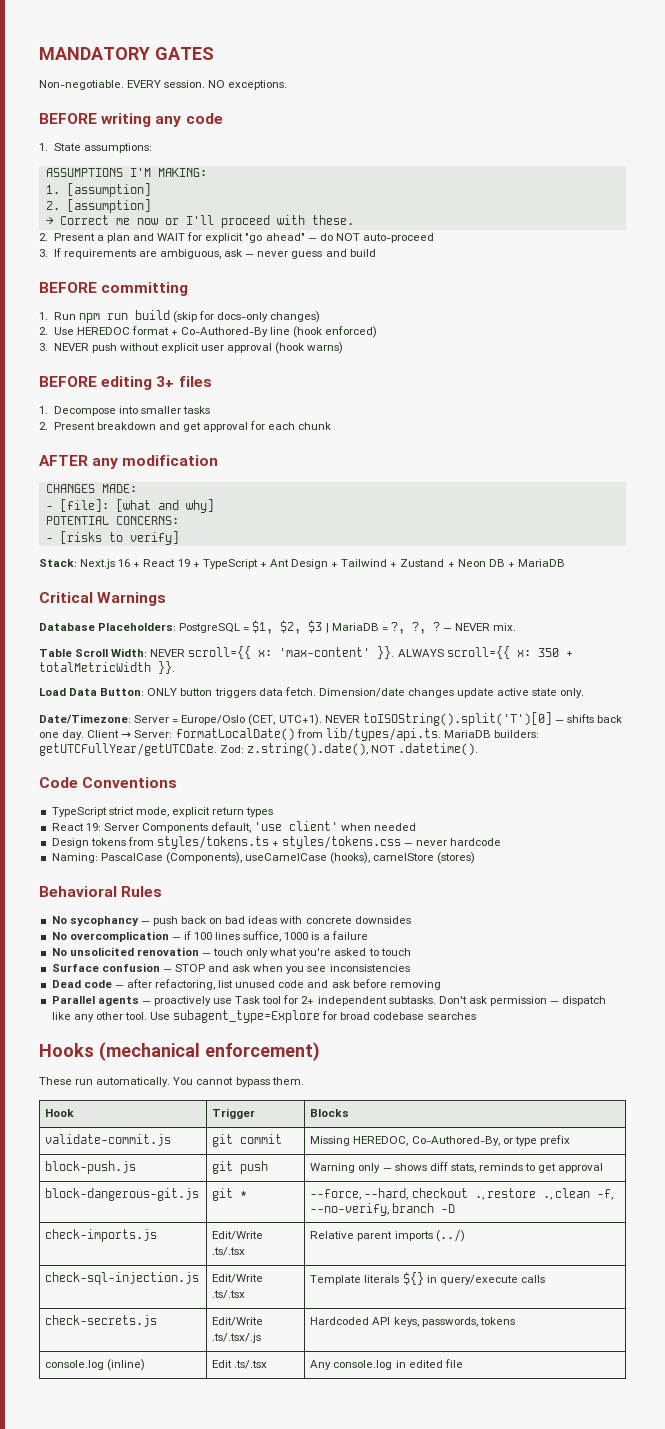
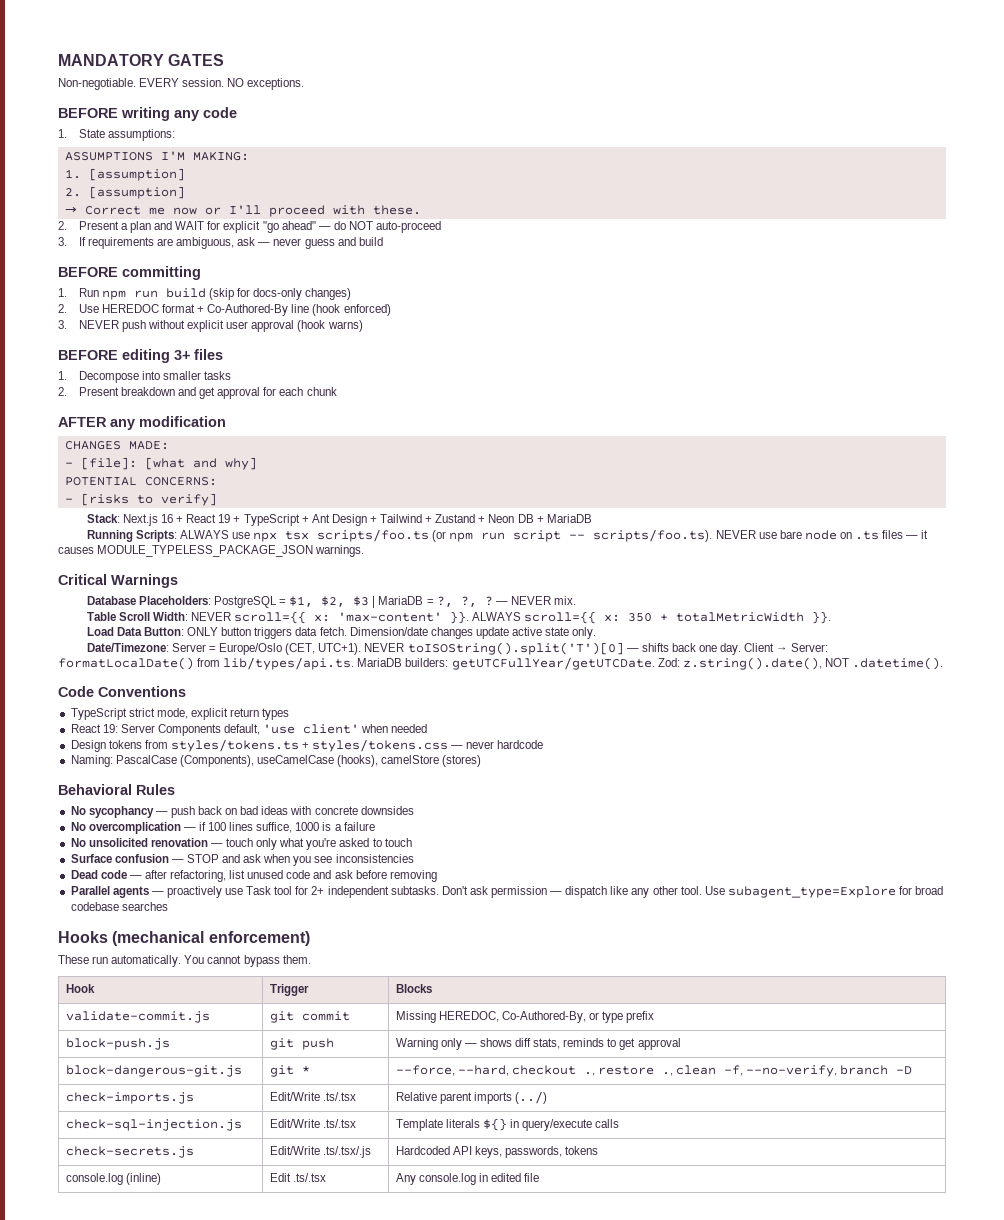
+ Running Scripts: ALWAYS use npx tsx scripts/foo.ts (or npm run script -- scripts/foo.ts). NEVER use bare node on .ts files — it causes MODULE_TYPELESS_PACKAGE_JSON warnings.

